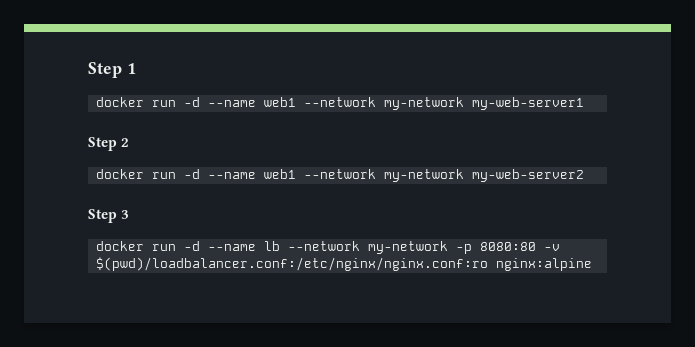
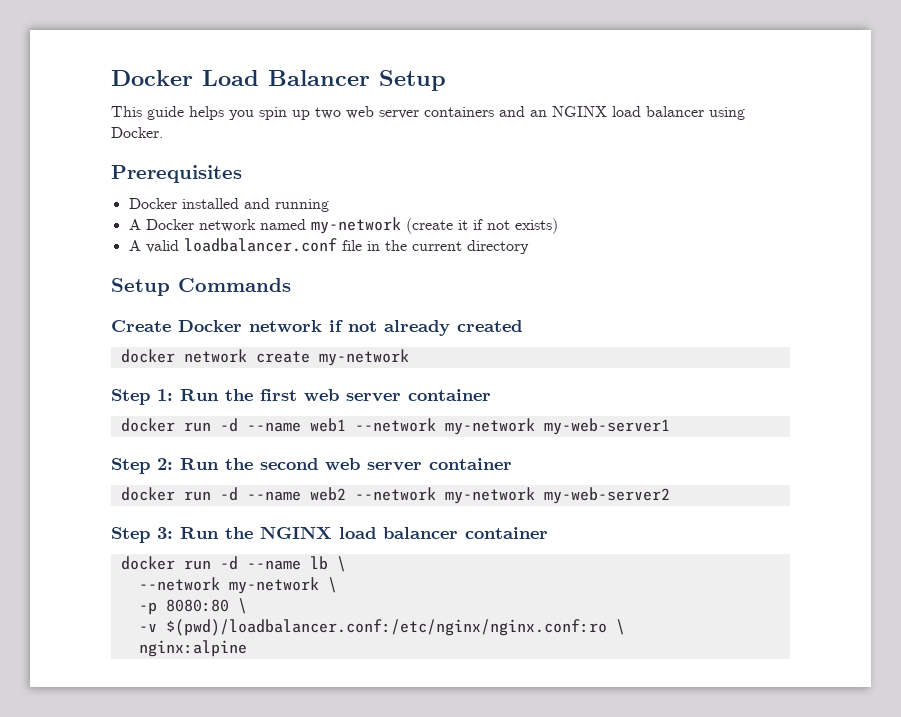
- Step 1
+ Docker Load Balancer Setup
+ This guide helps you spin up two web server containers and an NGINX load balancer using Docker.
+ Prerequisites
+ Docker installed and running
+ A Docker network named my-network (create it if not exists)
+ A valid loadbalancer.conf file in the current directory
+ Setup Commands
+ Create Docker network if not already created
+ docker network create my-network
+ Step 1: Run the first web server container
- Step 2
- docker run -d --name web1 --network my-network my-web-server2
+ Step 2: Run the second web server container
+ docker run -d --name web2 --network my-network my-web-server2
- Step 3
+ Step 3: Run the NGINX load balancer container
- docker run -d --name lb --network my-network -p 8080:80 -v $(pwd)/loadbalancer.conf:/etc/nginx/nginx.conf:ro nginx:alpine
+ docker run -d --name lb \
+ --network my-network \
+ -p 8080:80 \
+ -v $(pwd)/loadbalancer.conf:/etc/nginx/nginx.conf:ro \
+ nginx:alpine

